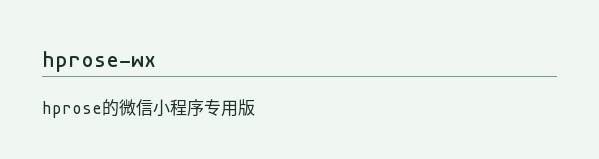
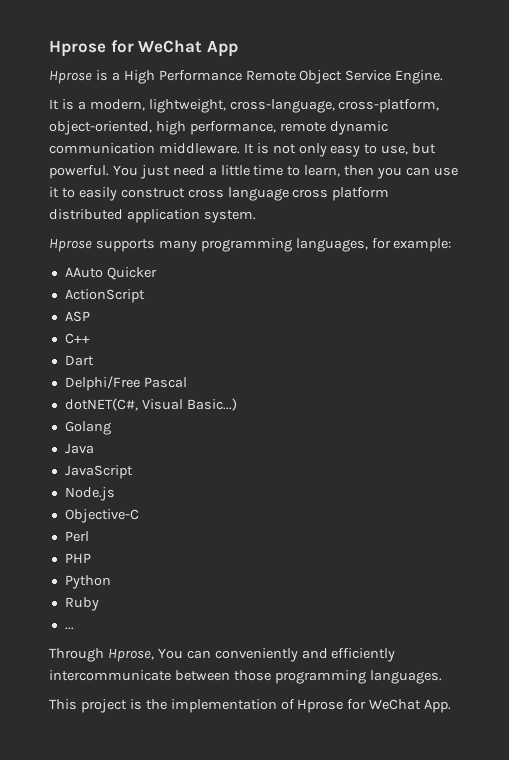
- hprose-wx
- hprose的微信小程序专用版
+ Hprose for WeChat App
+ Hprose is a High Performance Remote Object Service Engine.
+ It is a modern, lightweight, cross-language, cross-platform, object-oriented, high performance, remote dynamic communication middleware. It is not only easy to use, but powerful. You just need a little time to learn, then you can use it to easily construct cross language cross platform distributed application system.
+ Hprose supports many programming languages, for example:
+ AAuto Quicker
+ ActionScript
+ ASP
+ C++
+ Dart
+ Delphi/Free Pascal
+ dotNET(C#, Visual Basic...)
+ Golang
+ Java
+ JavaScript
+ Node.js
+ Objective-C
+ Perl
+ PHP
+ Python
+ Ruby
+ ...
+ Through Hprose, You can conveniently and efficiently intercommunicate between those programming languages.
+ This project is the implementation of Hprose for WeChat App.

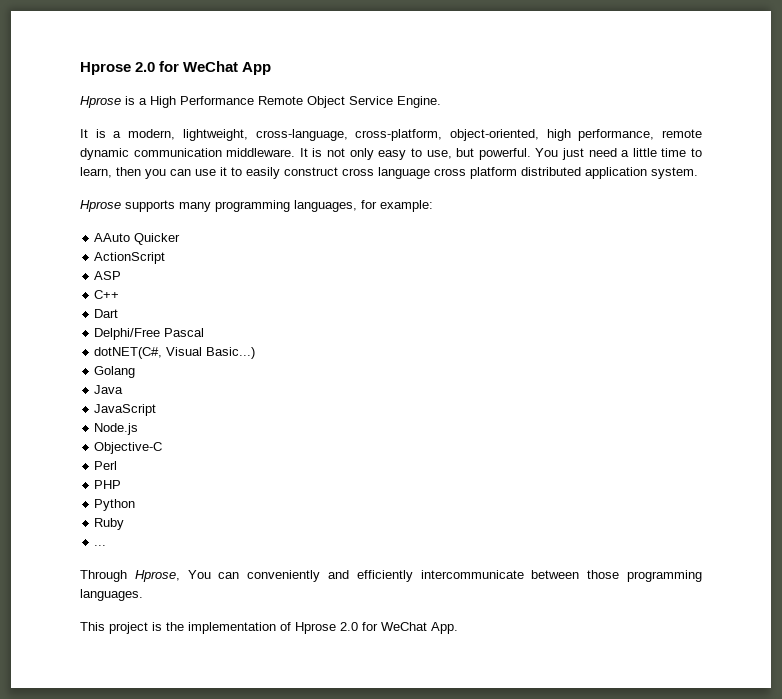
- Hprose for WeChat App
+ Hprose 2.0 for WeChat App
- This project is the implementation of Hprose for WeChat App.
+ This project is the implementation of Hprose 2.0 for WeChat App.

